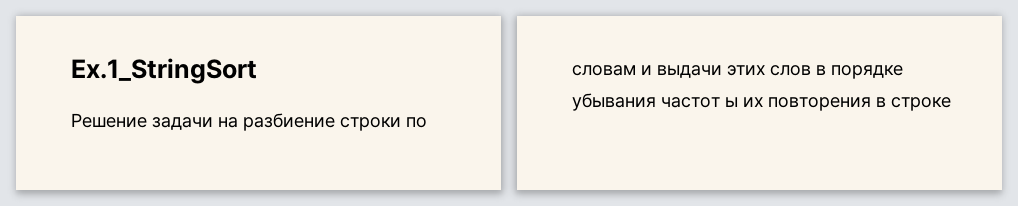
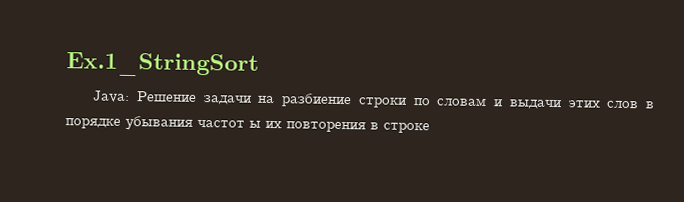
- Решение задачи на разбиение строки по словам и выдачи этих слов в порядке убывания частот ы их повторения в строке
+ Java: Решение задачи на разбиение строки по словам и выдачи этих слов в порядке убывания частот ы их повторения в строке

